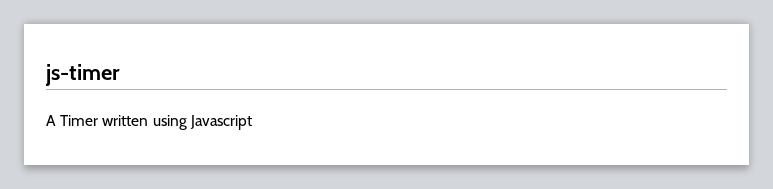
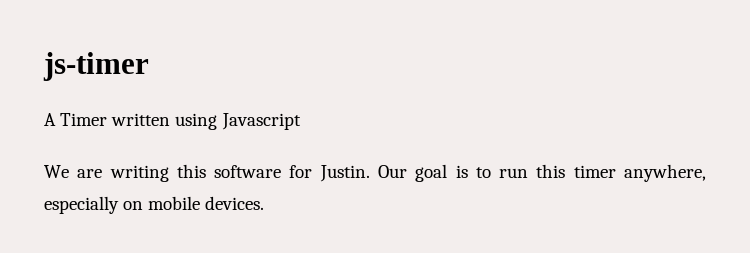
+ We are writing this software for Justin. Our goal is to run this timer anywhere, especially on mobile devices.

